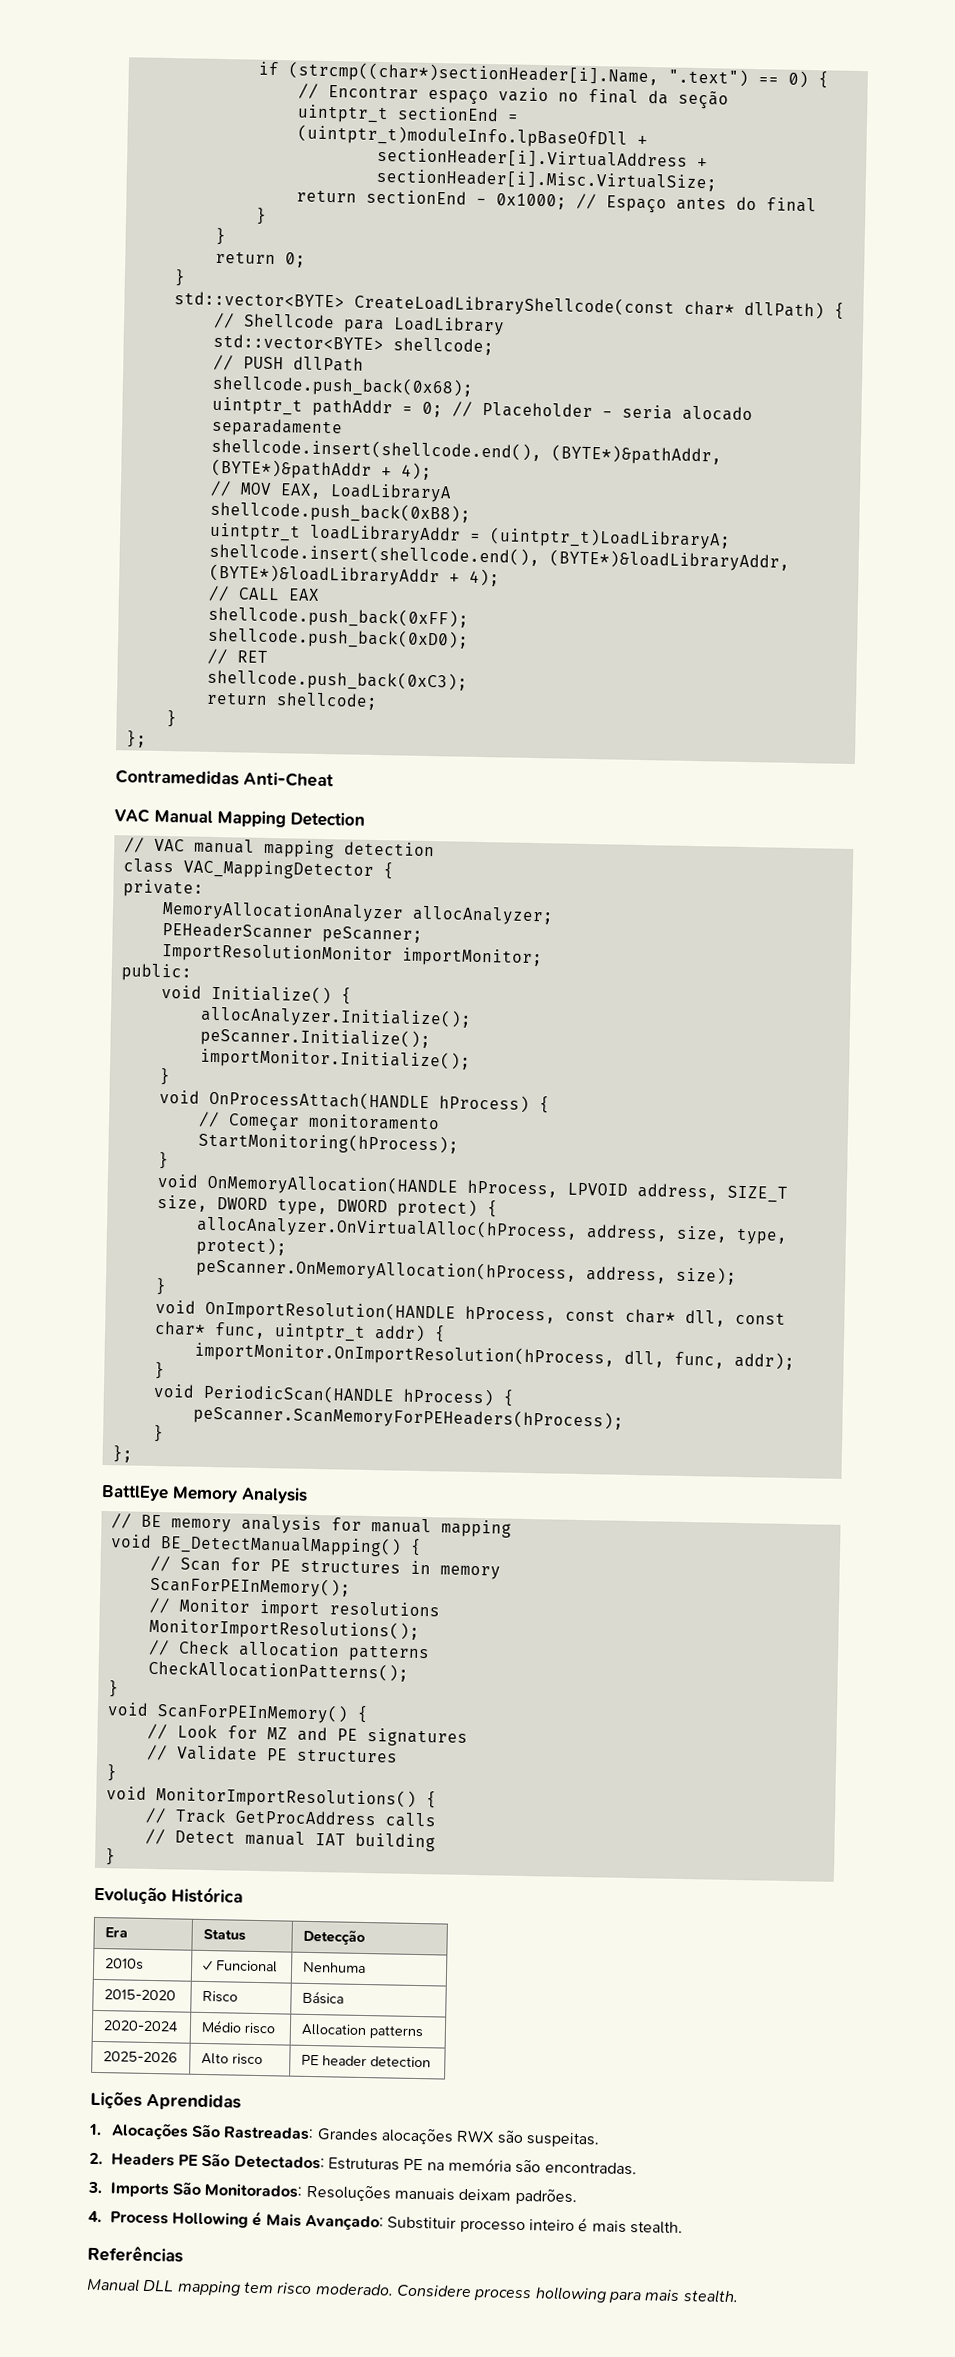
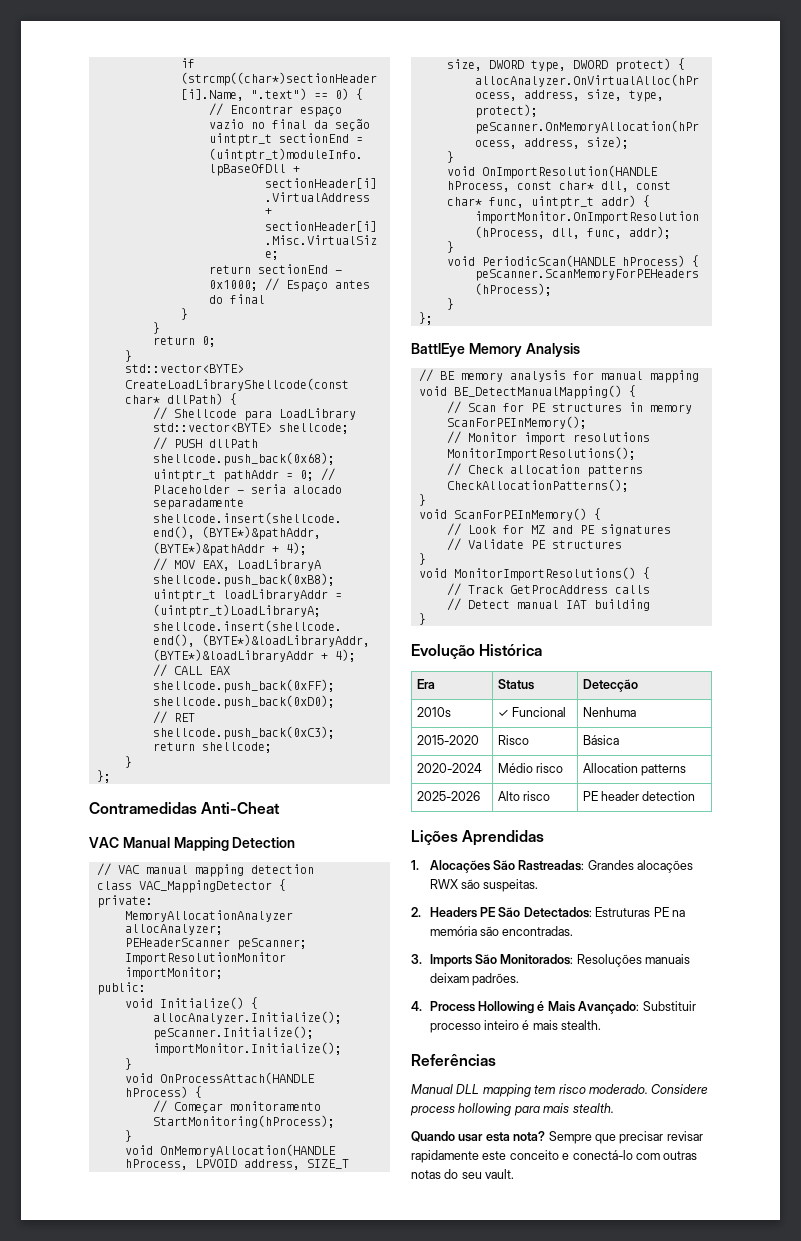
+ Quando usar esta nota? Sempre que precisar revisar rapidamente este conceito e conectá-lo com outras notas do seu vault.

